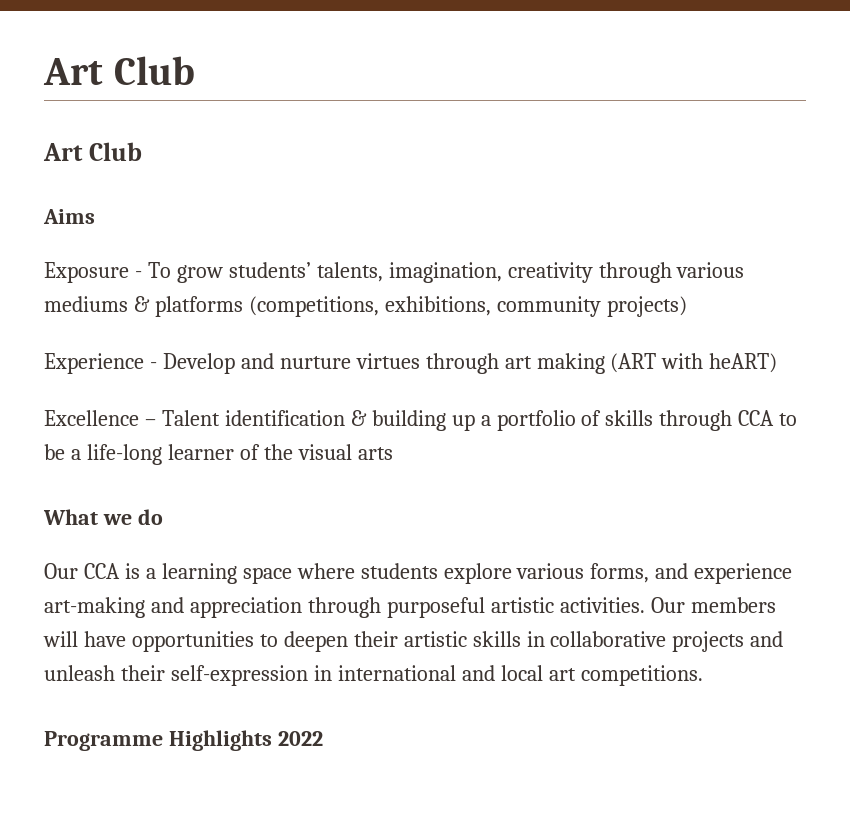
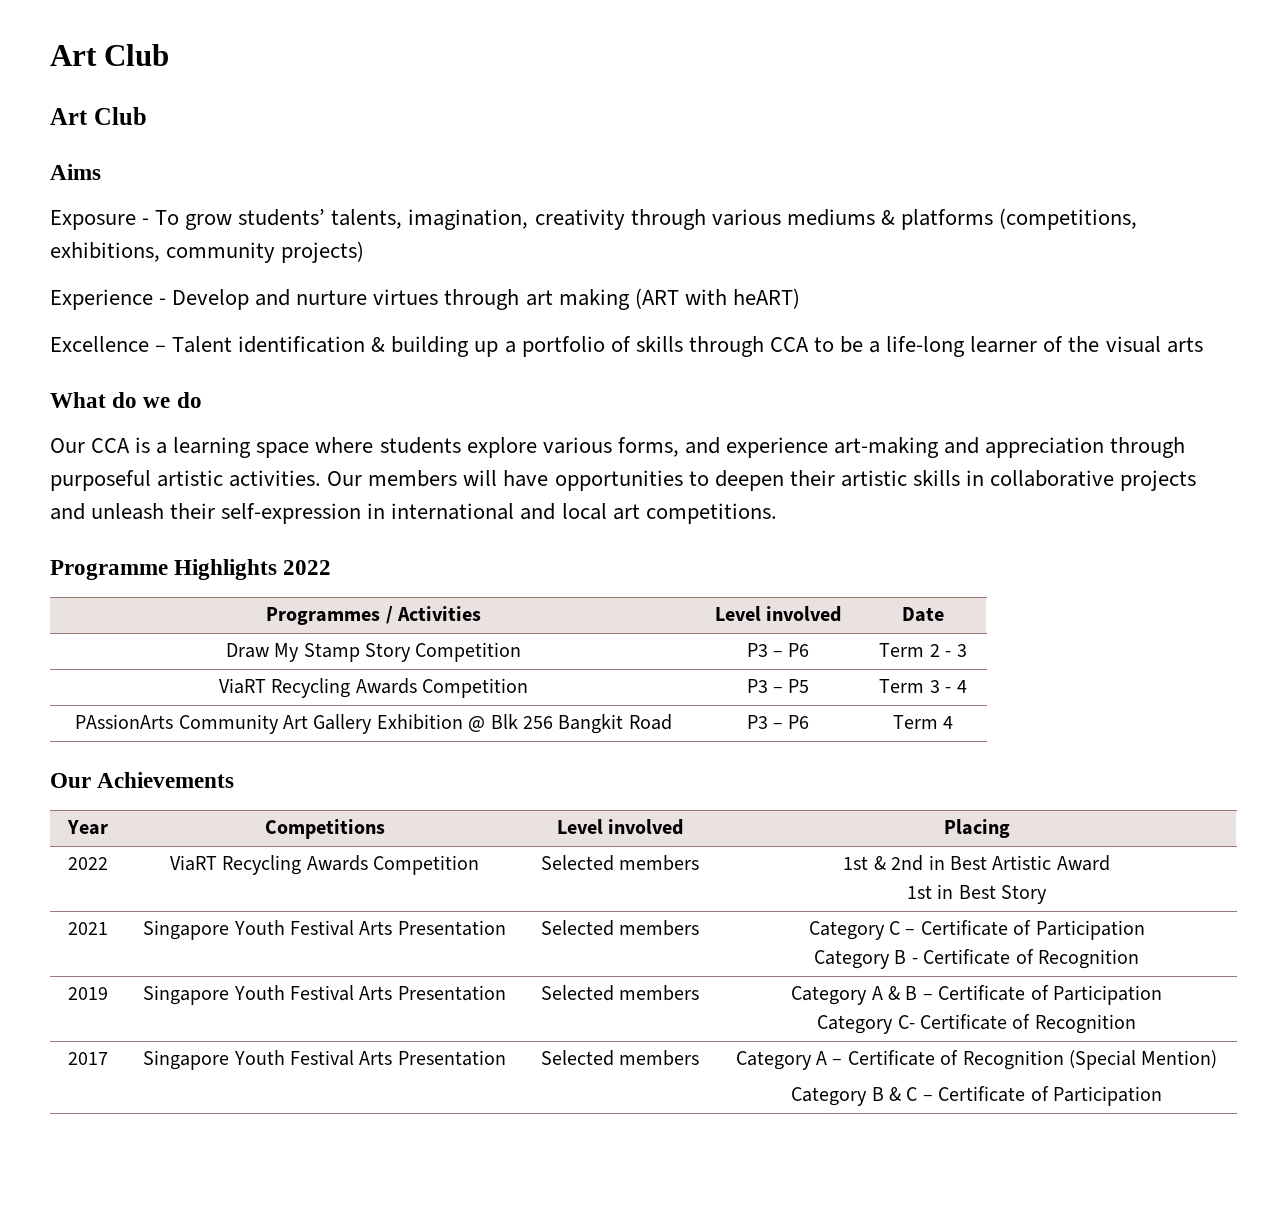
- What we do
+ What do we do
+ Programmes / Activities | Level involved | Date
+ Draw My Stamp Story Competition | P3 – P6 | Term 2 - 3
+ ViaRT Recycling Awards Competition | P3 – P5 | Term 3 - 4
+ PAssionArts Community Art Gallery Exhibition @ Blk 256 Bangkit Road | P3 – P6 | Term 4
+ Our Achievements
+ Year | Competitions | Level involved | Placing
+ 2022 | ViaRT Recycling Awards Competition | Selected members | 1st & 2nd in Best Artistic Award
+ 1st in Best Story
+ 2021 | Singapore Youth Festival Arts Presentation | Selected members | Category C – Certificate of Participation
+ Category B - Certificate of Recognition
+ 2019 | Singapore Youth Festival Arts Presentation | Selected members | Category A & B – Certificate of Participation
+ Category C- Certificate of Recognition
+ 2017 | Singapore Youth Festival Arts Presentation | Selected members | Category A – Certificate of Recognition (Special Mention)
+ Category B & C – Certificate of Participation

